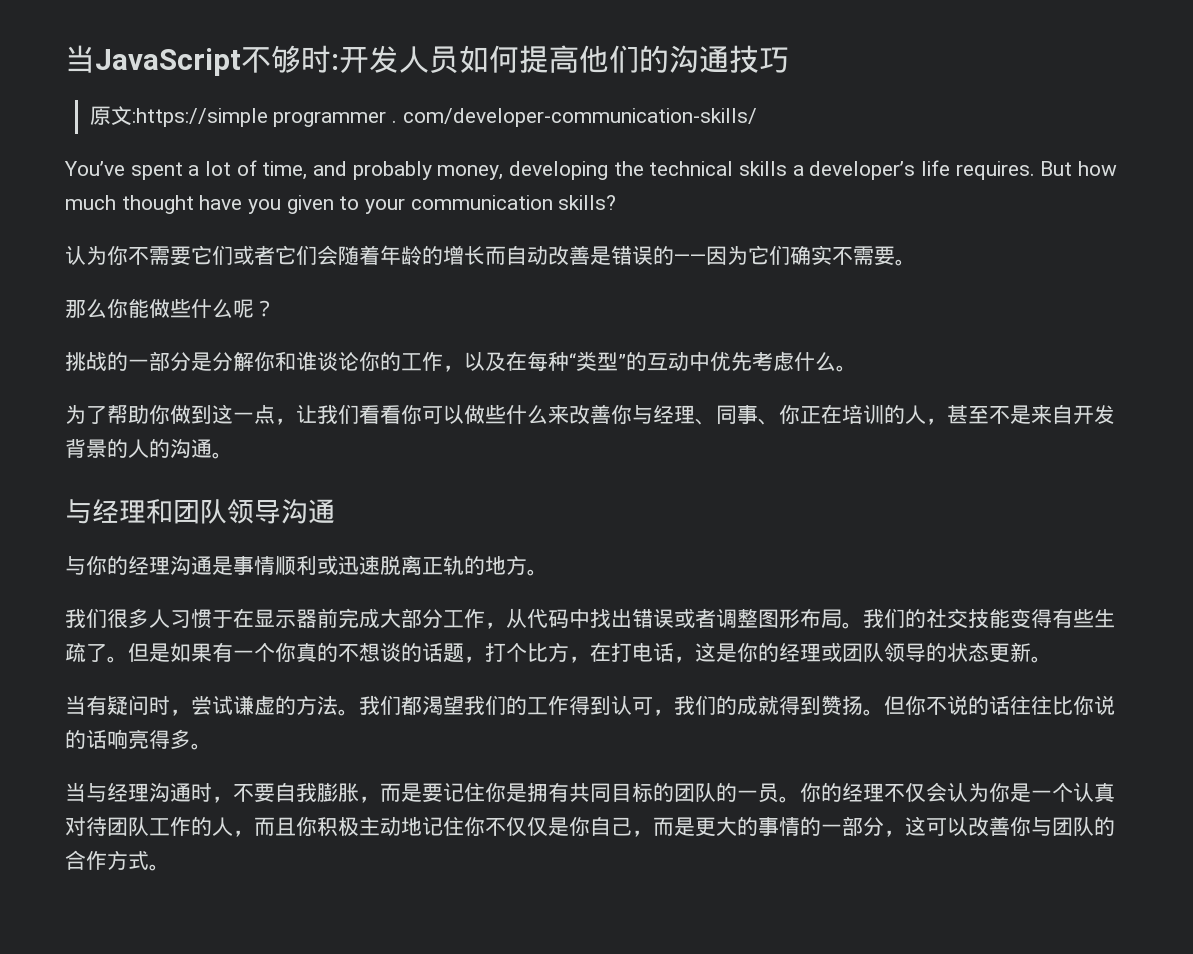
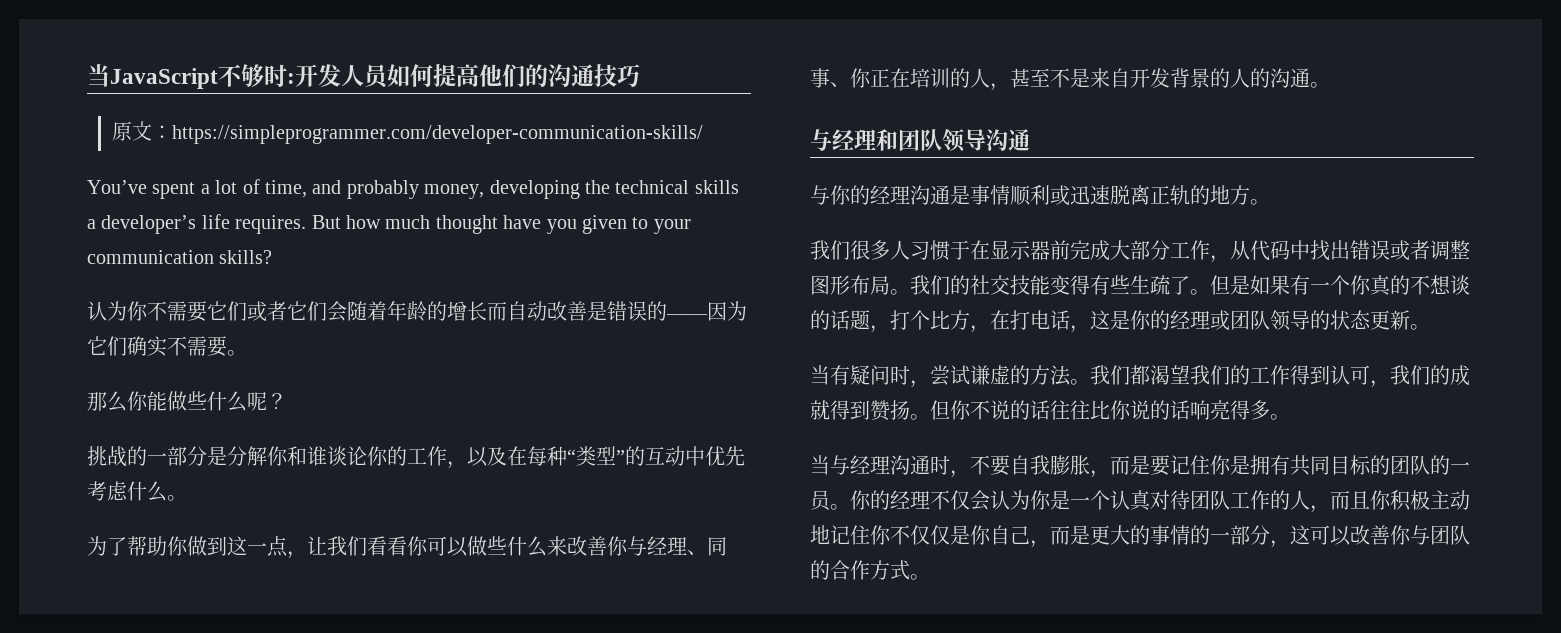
- 原文:https://simple programmer . com/developer-communication-skills/
+ 原文：https://simpleprogrammer.com/developer-communication-skills/

